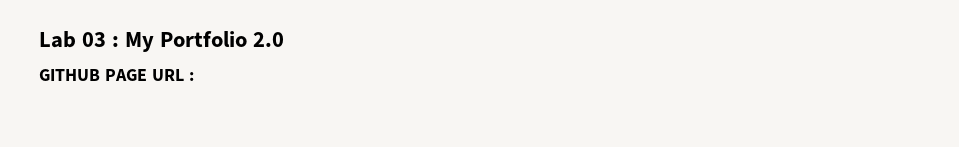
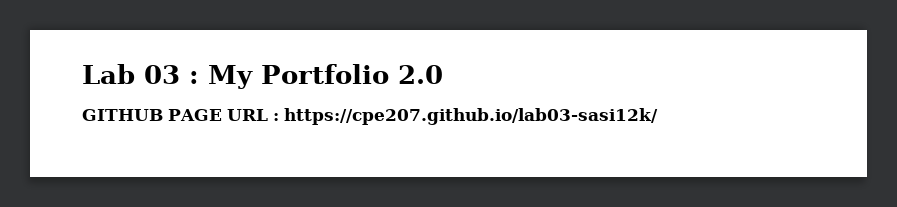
- GITHUB PAGE URL :
+ GITHUB PAGE URL : https://cpe207.github.io/lab03-sasi12k/

